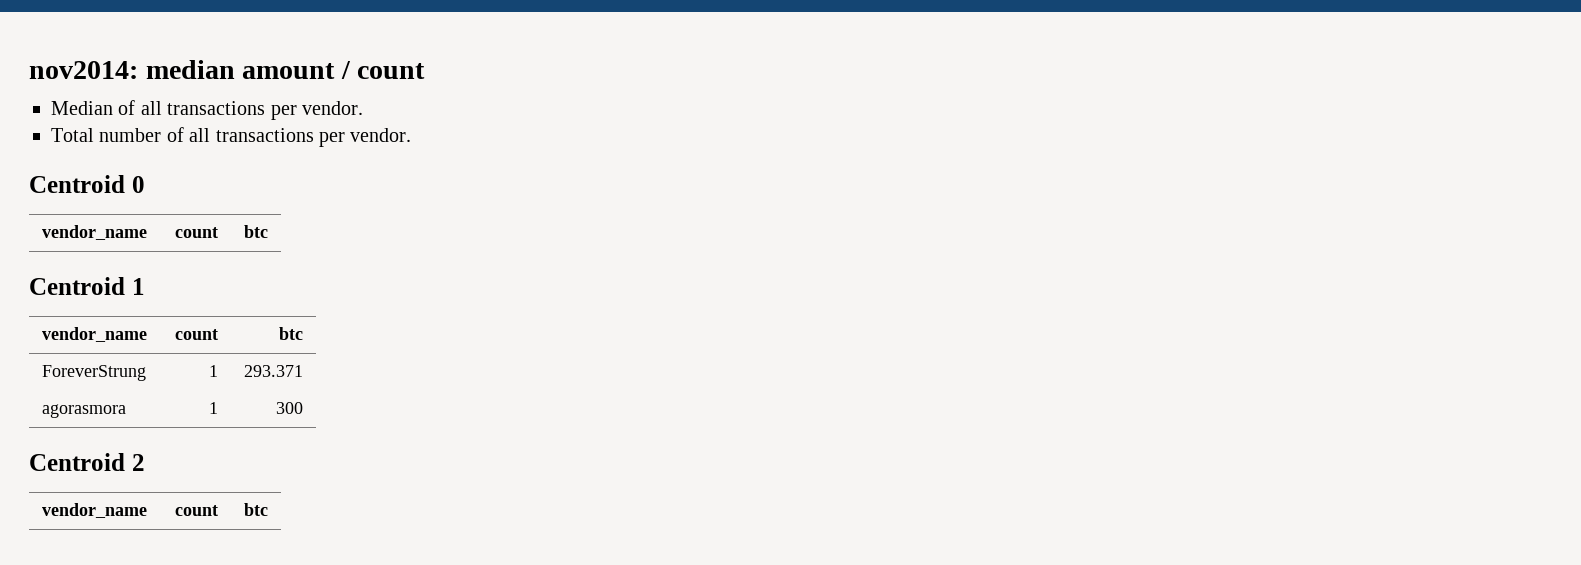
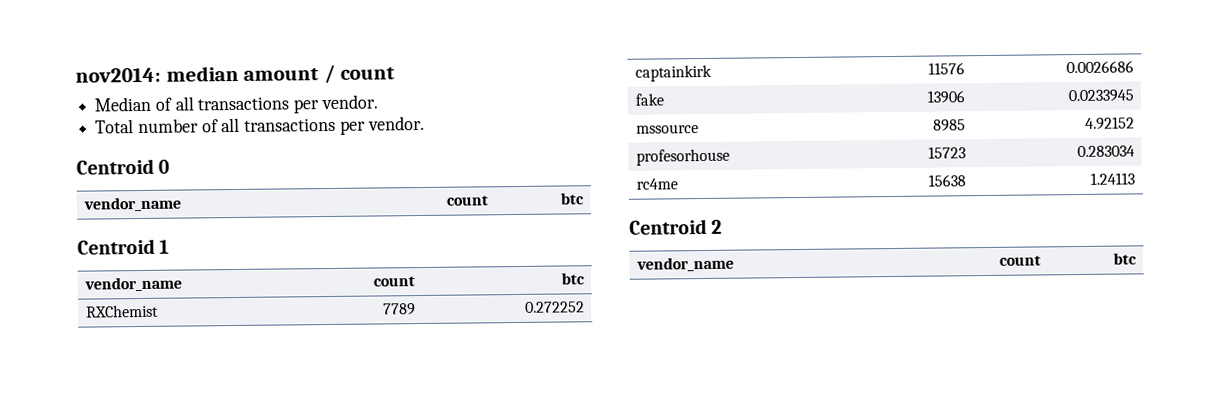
- ForeverStrung | 1 | 293.371
- agorasmora | 1 | 300
+ RXChemist | 7789 | 0.272252
+ captainkirk | 11576 | 0.0026686
+ fake | 13906 | 0.0233945
+ mssource | 8985 | 4.92152
+ profesorhouse | 15723 | 0.283034
+ rc4me | 15638 | 1.24113

